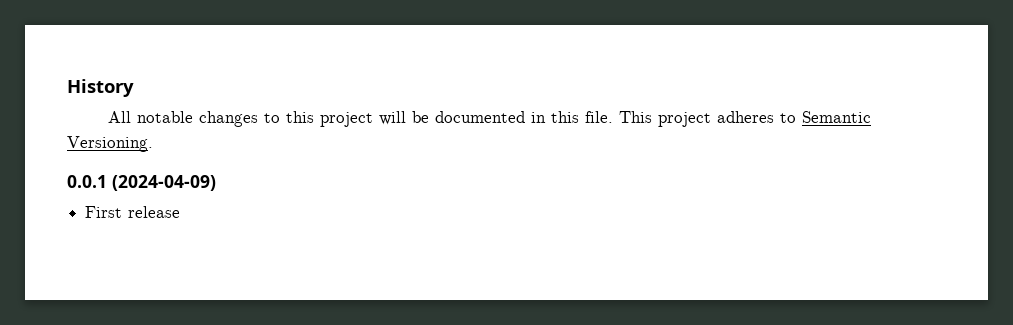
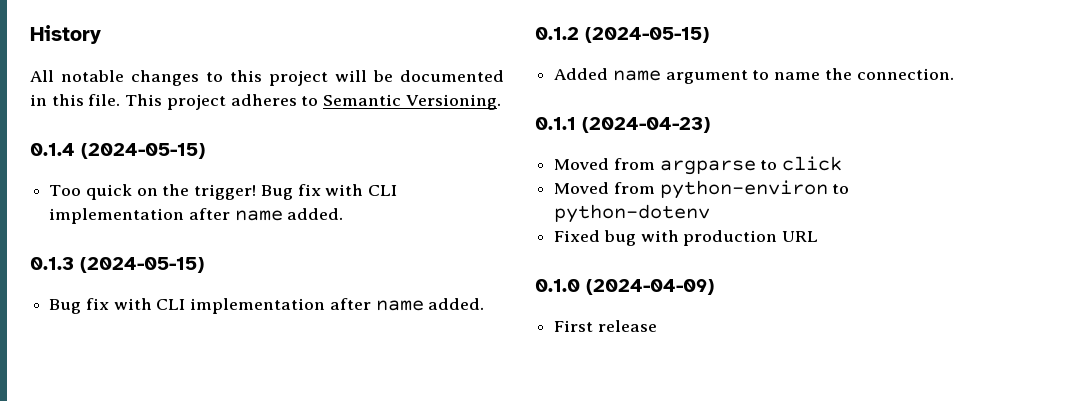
- 0.0.1 (2024-04-09)
+ 0.1.4 (2024-05-15)
+ Too quick on the trigger! Bug fix with CLI implementation after name added.
+ 0.1.3 (2024-05-15)
+ Bug fix with CLI implementation after name added.
+ 0.1.2 (2024-05-15)
+ Added name argument to name the connection.
+ 0.1.1 (2024-04-23)
+ Moved from argparse to click
+ Moved from python-environ to python-dotenv
+ Fixed bug with production URL
+ 0.1.0 (2024-04-09)

